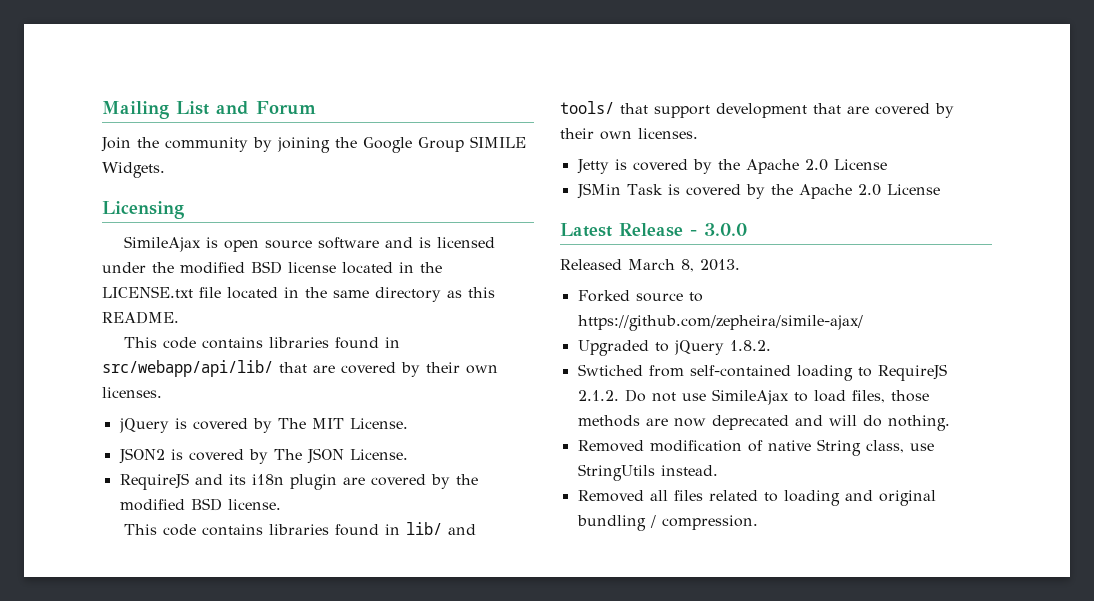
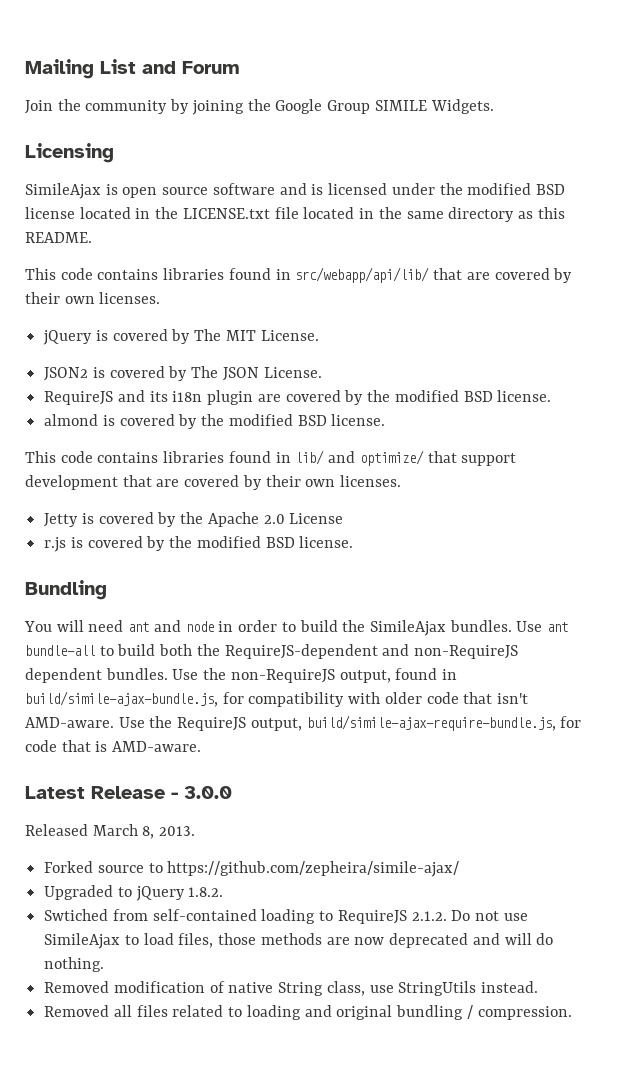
+ almond is covered by the modified BSD license.
- This code contains libraries found in lib/ and tools/ that support development that are covered by their own licenses.
+ This code contains libraries found in lib/ and optimize/ that support development that are covered by their own licenses.
- JSMin Task is covered by the Apache 2.0 License
+ r.js is covered by the modified BSD license.
+ Bundling
+ You will need ant and node in order to build the SimileAjax bundles. Use ant bundle-all to build both the RequireJS-dependent and non-RequireJS dependent bundles. Use the non-RequireJS output, found in build/simile-ajax-bundle.js, for compatibility with older code that isn't AMD-aware. Use the RequireJS output, build/simile-ajax-require-bundle.js, for code that is AMD-aware.

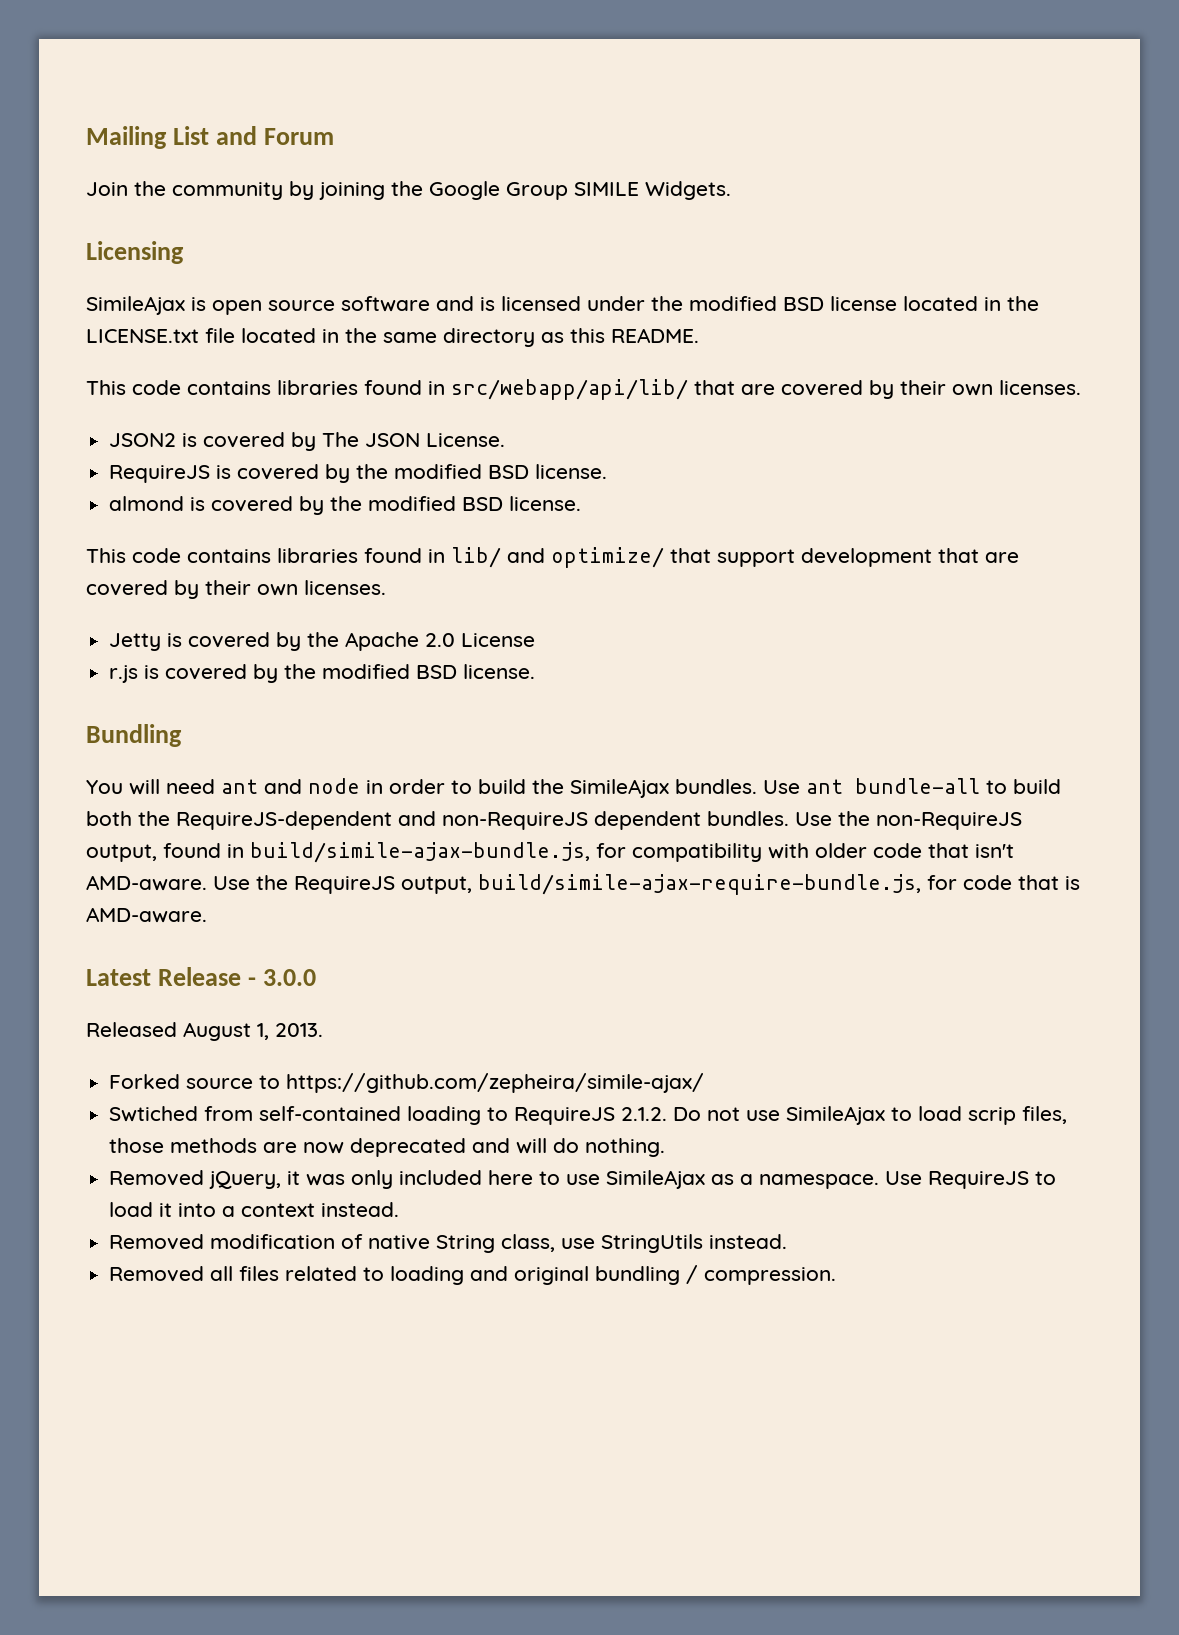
- jQuery is covered by The MIT License.
- RequireJS and its i18n plugin are covered by the modified BSD license.
+ RequireJS is covered by the modified BSD license.
- Released March 8, 2013.
+ Released August 1, 2013.
- Upgraded to jQuery 1.8.2.
- Swtiched from self-contained loading to RequireJS 2.1.2. Do not use SimileAjax to load files, those methods are now deprecated and will do nothing.
+ Swtiched from self-contained loading to RequireJS 2.1.2. Do not use SimileAjax to load scrip files, those methods are now deprecated and will do nothing.
+ Removed jQuery, it was only included here to use SimileAjax as a namespace. Use RequireJS to load it into a context instead.

